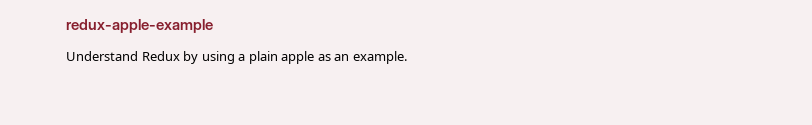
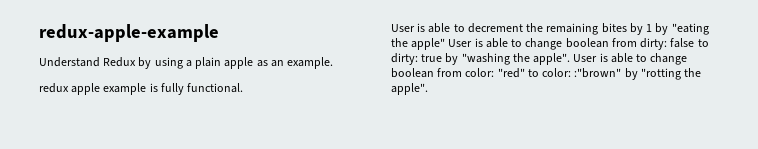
+ redux apple example is fully functional.
+ User is able to decrement the remaining bites by 1 by "eating the apple" User is able to change boolean from dirty: false to dirty: true by "washing the apple". User is able to change boolean from color: "red" to color: :"brown" by "rotting the apple".

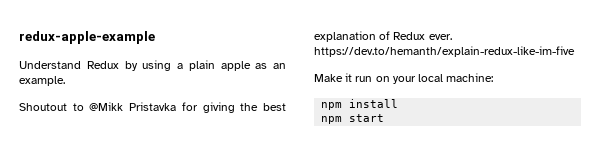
- redux apple example is fully functional.
- User is able to decrement the remaining bites by 1 by "eating the apple" User is able to change boolean from dirty: false to dirty: true by "washing the apple". User is able to change boolean from color: "red" to color: :"brown" by "rotting the apple".
+ Shoutout to @Mikk Pristavka for giving the best explanation of Redux ever. https://dev.to/hemanth/explain-redux-like-im-five
+ Make it run on your local machine:
+ npm install
+ npm start

